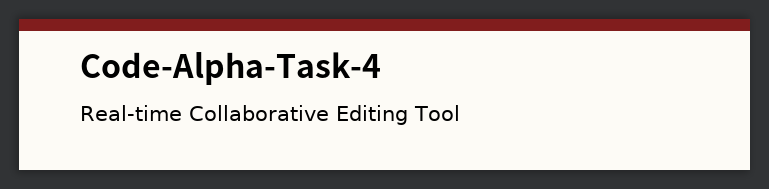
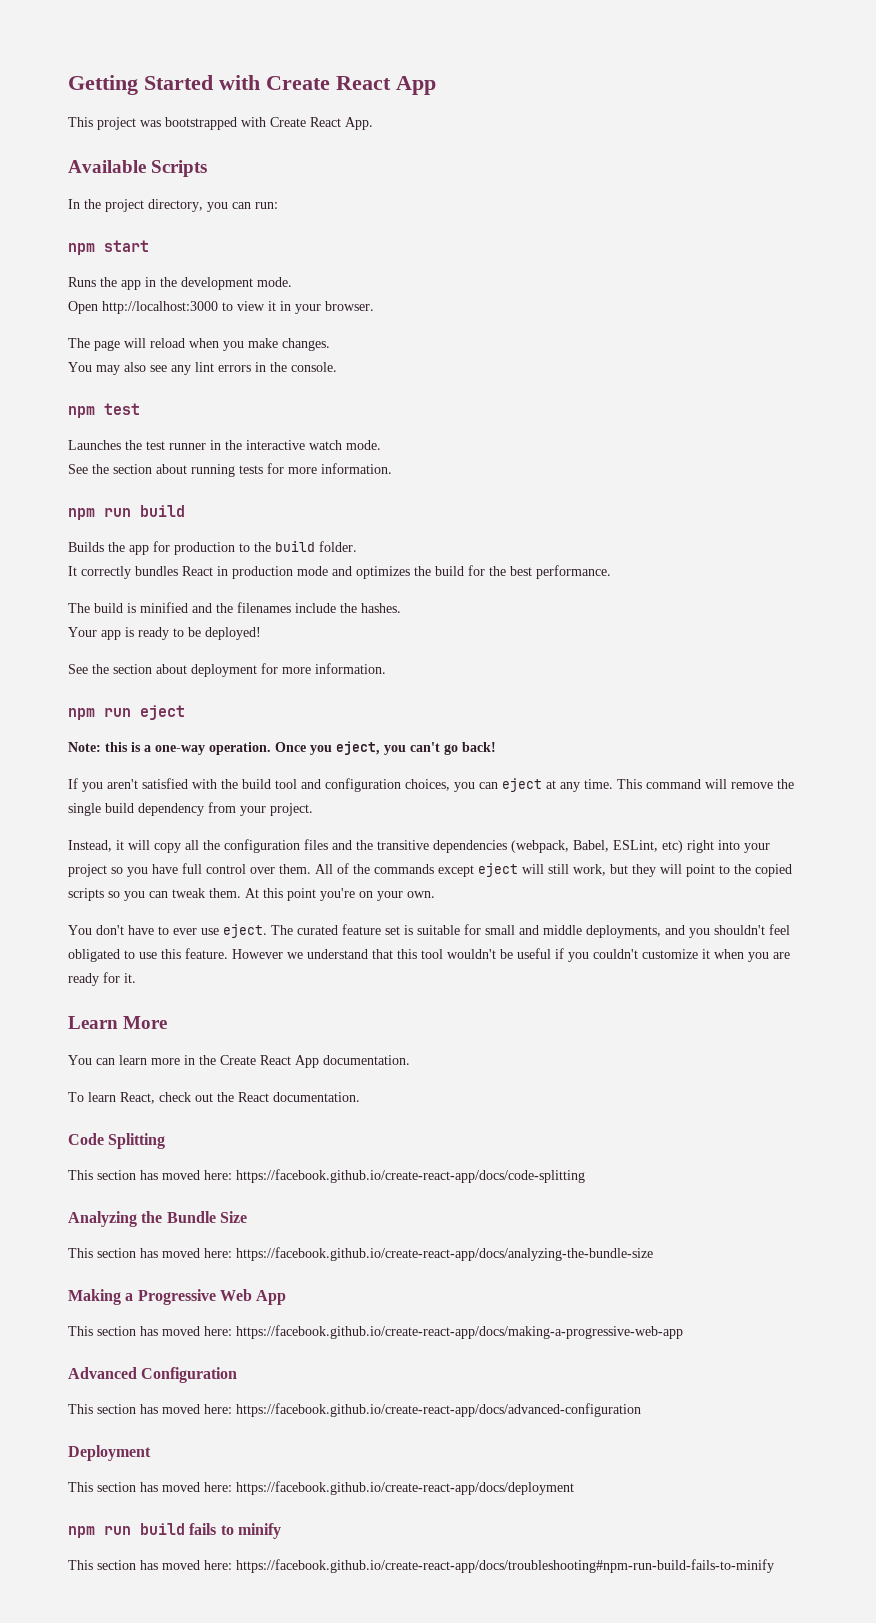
- Code-Alpha-Task-4
- Real-time Collaborative Editing Tool
+ Getting Started with Create React App
+ This project was bootstrapped with Create React App.
+ Available Scripts
+ In the project directory, you can run:
+ npm start
+ Runs the app in the development mode.
+ Open http://localhost:3000 to view it in your browser.
+ The page will reload when you make changes.
+ You may also see any lint errors in the console.
+ npm test
+ Launches the test runner in the interactive watch mode.
+ See the section about running tests for more information.
+ npm run build
+ Builds the app for production to the build folder.
+ It correctly bundles React in production mode and optimizes the build for the best performance.
+ The build is minified and the filenames include the hashes.
+ Your app is ready to be deployed!
+ See the section about deployment for more information.
+ npm run eject
+ Note: this is a one-way operation. Once you eject, you can't go back!
+ If you aren't satisfied with the build tool and configuration choices, you can eject at any time. This command will remove the single build dependency from your project.
+ Instead, it will copy all the configuration files and the transitive dependencies (webpack, Babel, ESLint, etc) right into your project so you have full control over them. All of the commands except eject will still work, but they will point to the copied scripts so you can tweak them. At this point you're on your own.
+ You don't have to ever use eject. The curated feature set is suitable for small and middle deployments, and you shouldn't feel obligated to use this feature. However we understand that this tool wouldn't be useful if you couldn't customize it when you are ready for it.
+ Learn More
+ You can learn more in the Create React App documentation.
+ To learn React, check out the React documentation.
+ Code Splitting
+ This section has moved here: https://facebook.github.io/create-react-app/docs/code-splitting
+ Analyzing the Bundle Size
+ This section has moved here: https://facebook.github.io/create-react-app/docs/analyzing-the-bundle-size
+ Making a Progressive Web App
+ This section has moved here: https://facebook.github.io/create-react-app/docs/making-a-progressive-web-app
+ Advanced Configuration
+ This section has moved here: https://facebook.github.io/create-react-app/docs/advanced-configuration
+ Deployment
+ This section has moved here: https://facebook.github.io/create-react-app/docs/deployment
+ npm run build fails to minify
+ This section has moved here: https://facebook.github.io/create-react-app/docs/troubleshooting#npm-run-build-fails-to-minify

